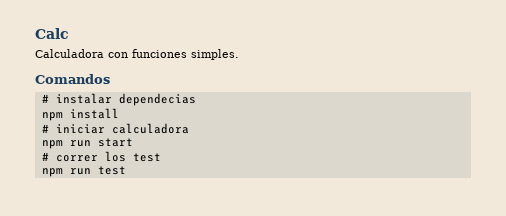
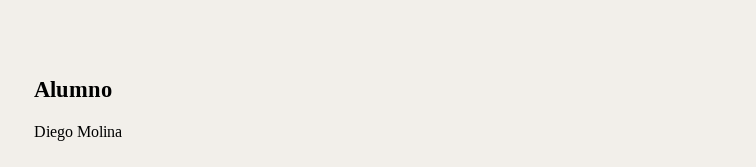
- Calc
- Calculadora con funciones simples.
- Comandos
- # instalar dependecias
- npm install
- # iniciar calculadora
- npm run start
- # correr los test
- npm run test
+ Alumno
+ Diego Molina

